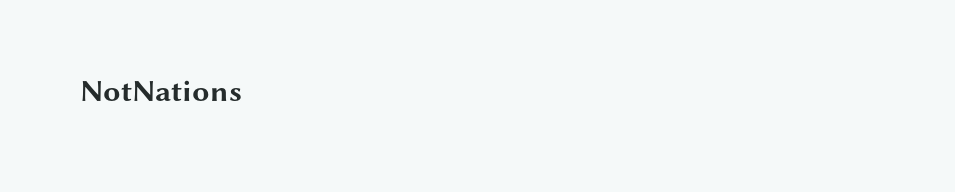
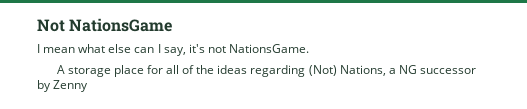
- NotNations
+ Not NationsGame
+ I mean what else can I say, it's not NationsGame.
+ A storage place for all of the ideas regarding (Not) Nations, a NG successor by Zenny

